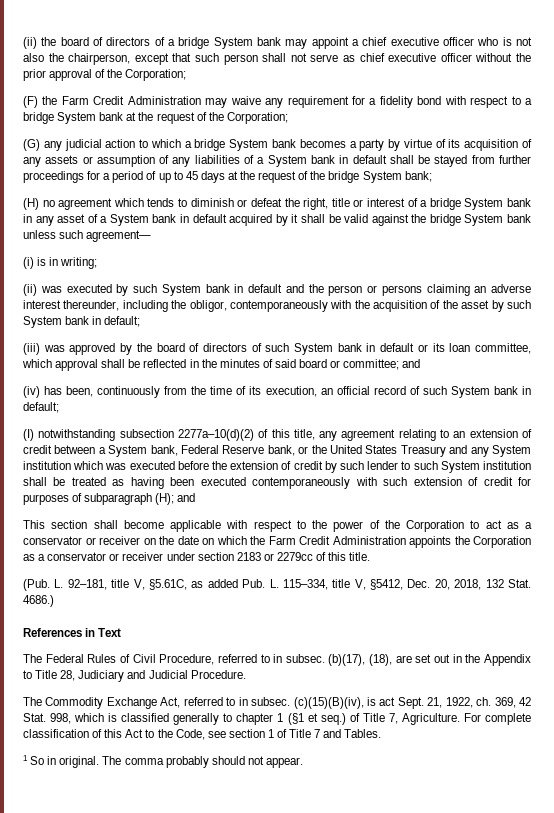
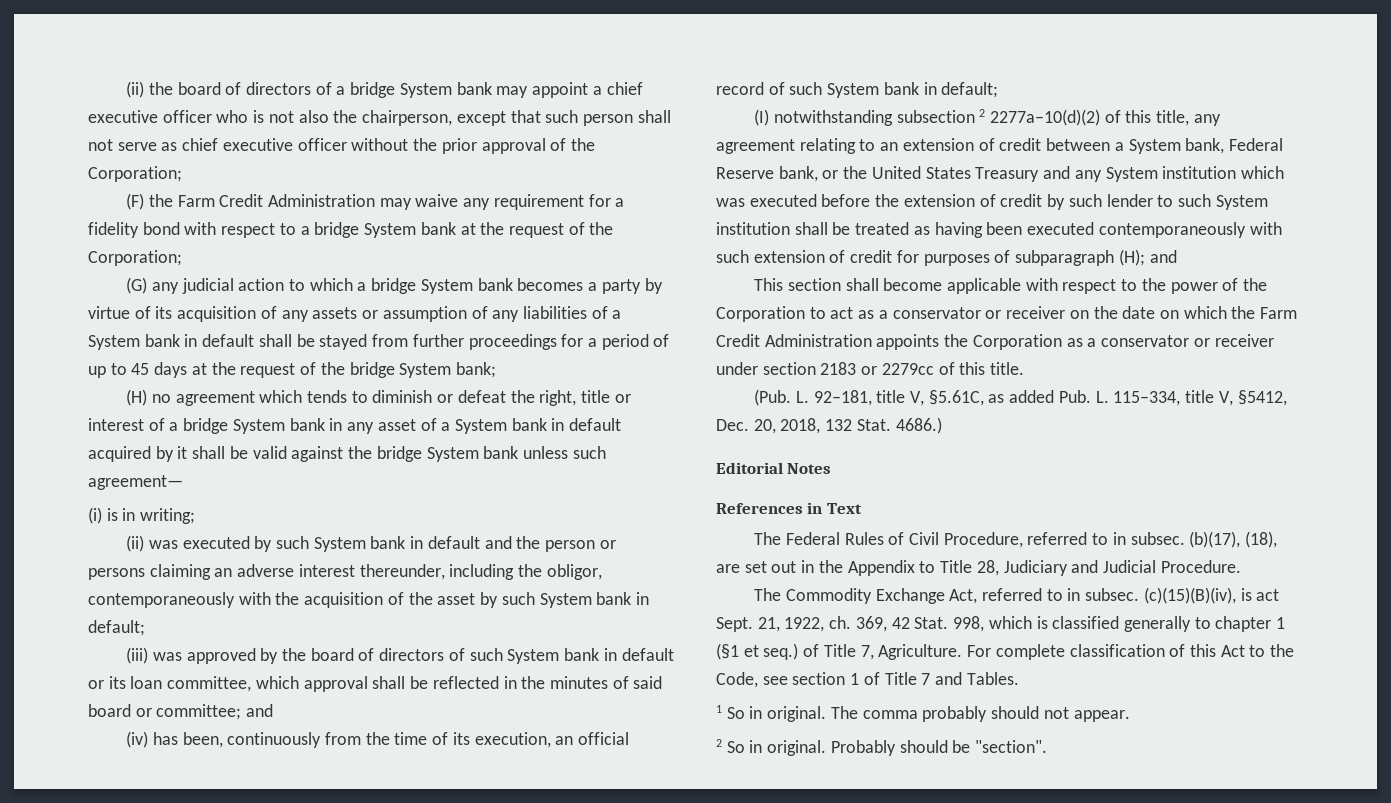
- (I) notwithstanding subsection 2277a–10(d)(2) of this title, any agreement relating to an extension of credit between a System bank, Federal Reserve bank, or the United States Treasury and any System institution which was executed before the extension of credit by such lender to such System institution shall be treated as having been executed contemporaneously with such extension of credit for purposes of subparagraph (H);
+ (I) notwithstanding subsection 2 2277a–10(d)(2) of this title, any agreement relating to an extension of credit between a System bank, Federal Reserve bank, or the United States Treasury and any System institution which was executed before the extension of credit by such lender to such System institution shall be treated as having been executed contemporaneously with such extension of credit for purposes of subparagraph (H);
+ Editorial Notes
+ 2 So in original. Probably should be "section".

